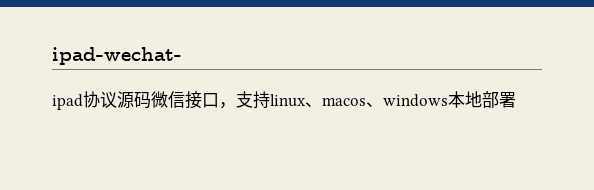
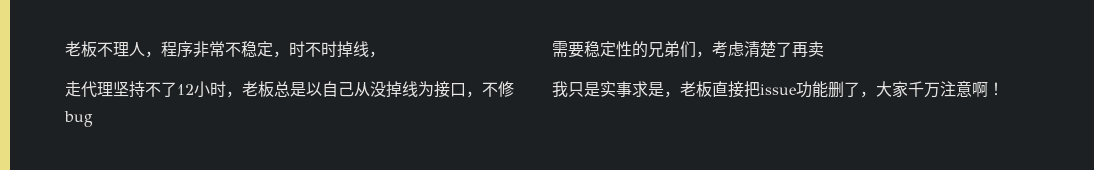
- ipad-wechat-
- ipad协议源码微信接口，支持linux、macos、windows本地部署
+ 老板不理人，程序非常不稳定，时不时掉线，
+ 走代理坚持不了12小时，老板总是以自己从没掉线为接口，不修bug
+ 需要稳定性的兄弟们，考虑清楚了再卖
+ 我只是实事求是，老板直接把issue功能删了，大家千万注意啊！

